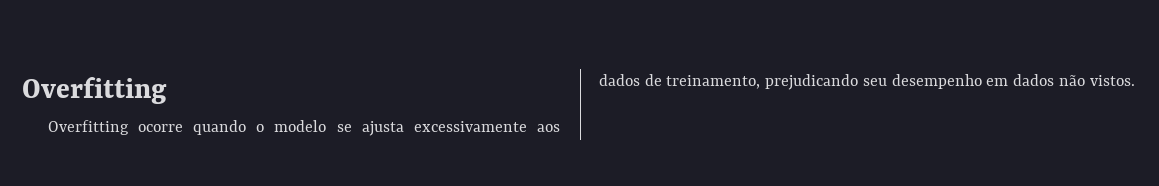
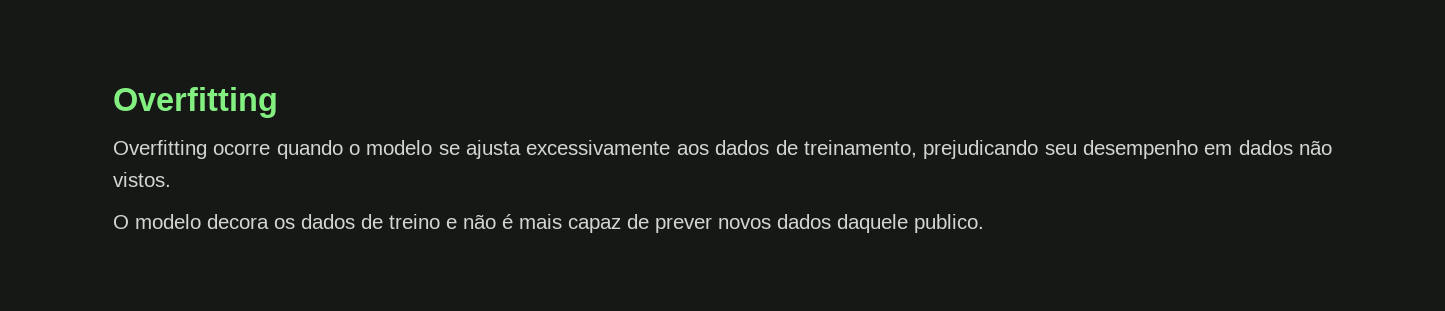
+ O modelo decora os dados de treino e não é mais capaz de prever novos dados daquele publico.

